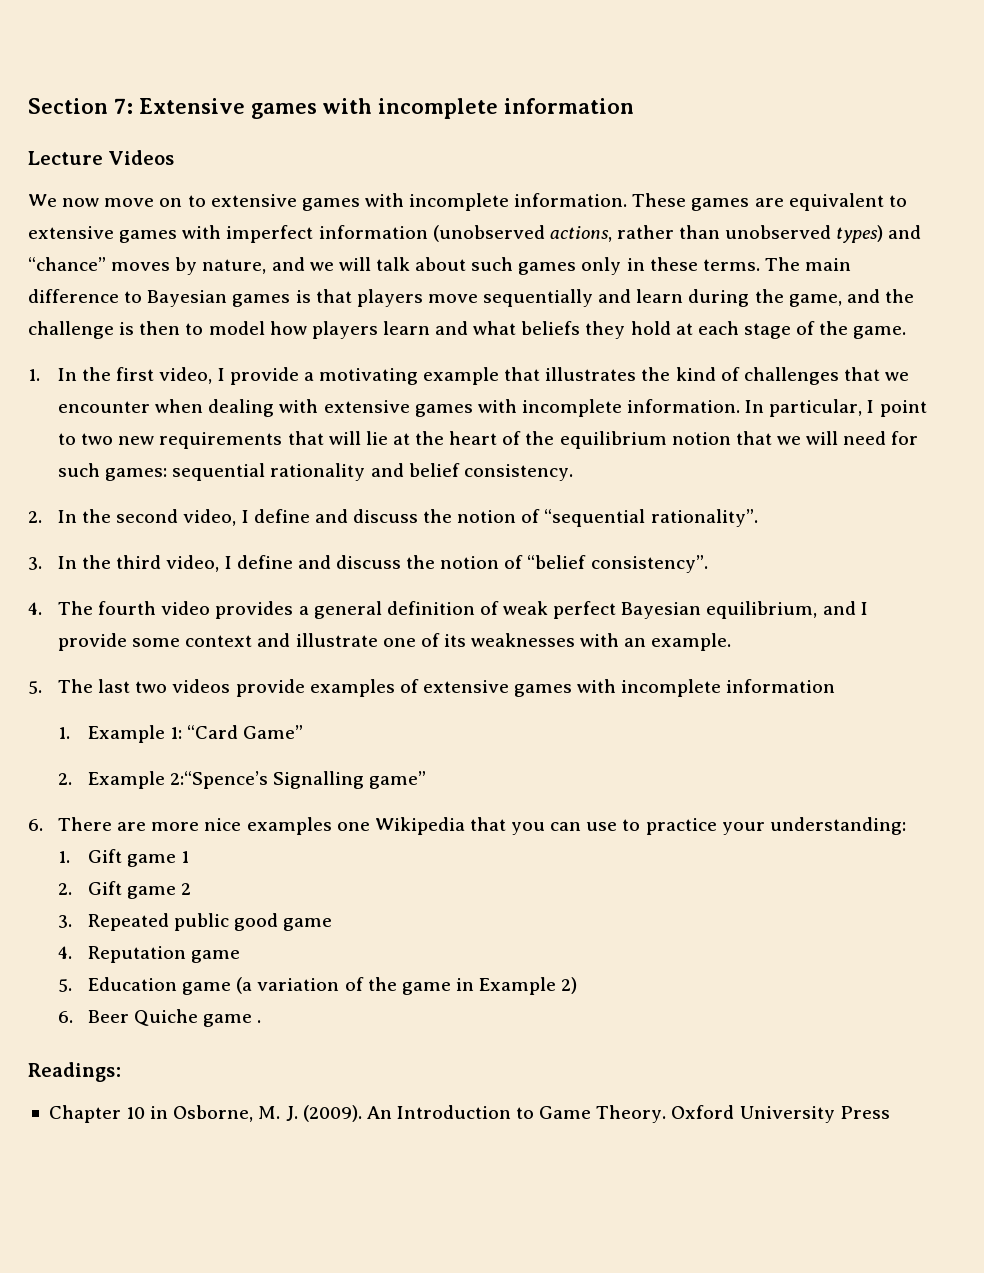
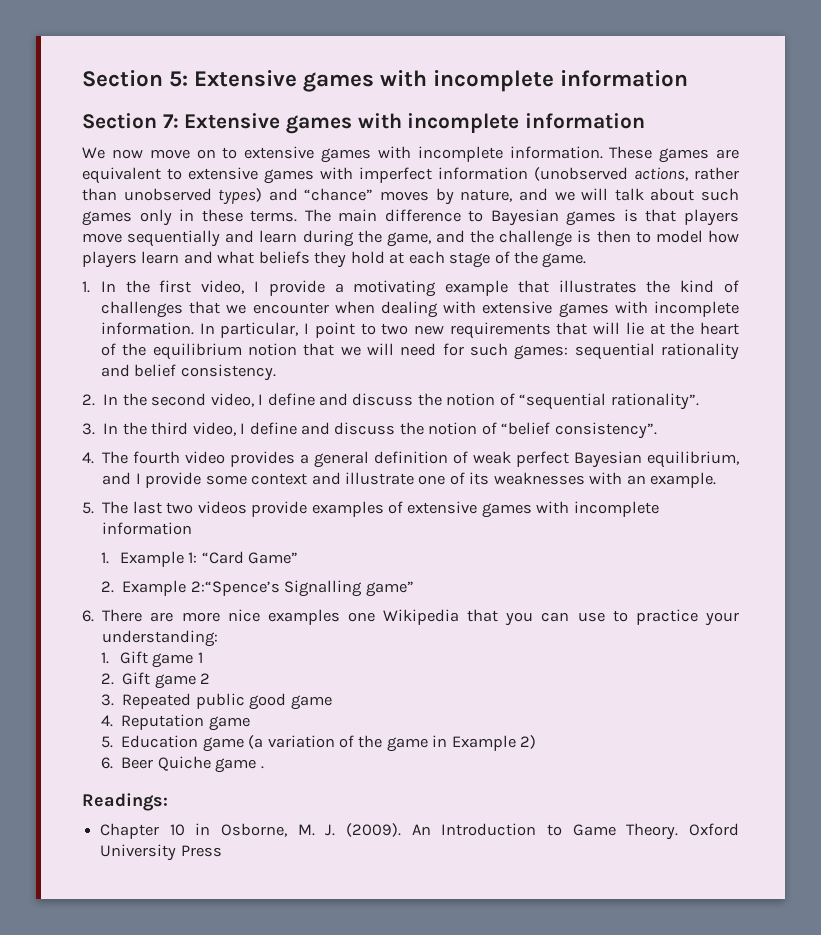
+ Section 5: Extensive games with incomplete information
- Lecture Videos

